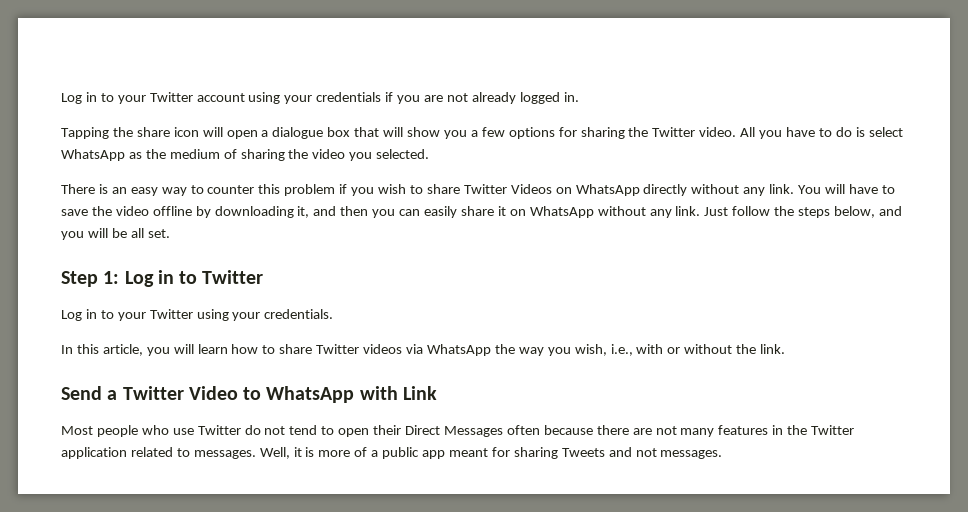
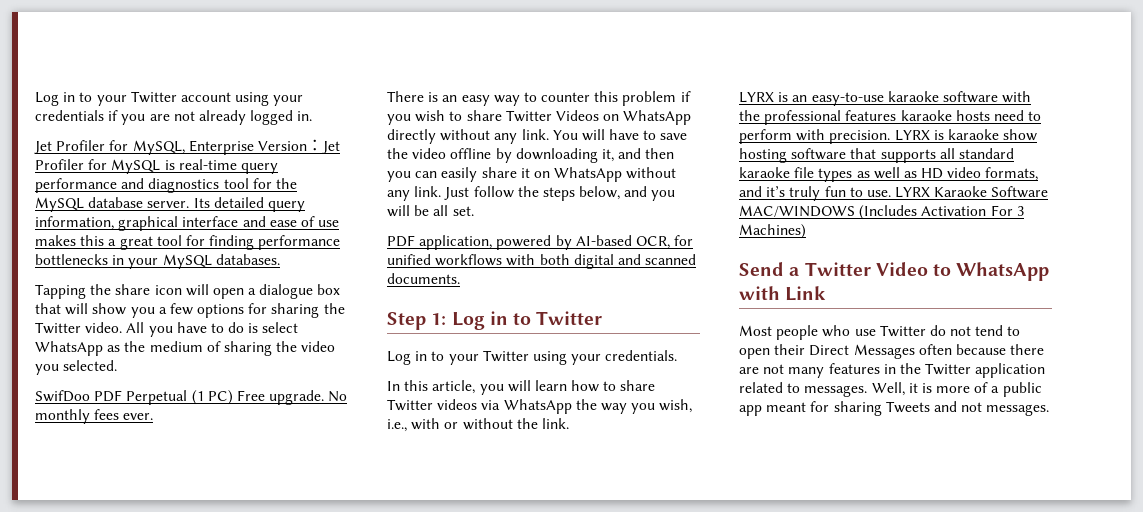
+ Jet Profiler for MySQL, Enterprise Version：Jet Profiler for MySQL is real-time query performance and diagnostics tool for the MySQL database server. Its detailed query information, graphical interface and ease of use makes this a great tool for finding performance bottlenecks in your MySQL databases.
+ SwifDoo PDF Perpetual (1 PC) Free upgrade. No monthly fees ever.
+ PDF application, powered by AI-based OCR, for unified workflows with both digital and scanned documents.
+ LYRX is an easy-to-use karaoke software with the professional features karaoke hosts need to perform with precision. LYRX is karaoke show hosting software that supports all standard karaoke file types as well as HD video formats, and it’s truly fun to use. LYRX Karaoke Software MAC/WINDOWS (Includes Activation For 3 Machines)

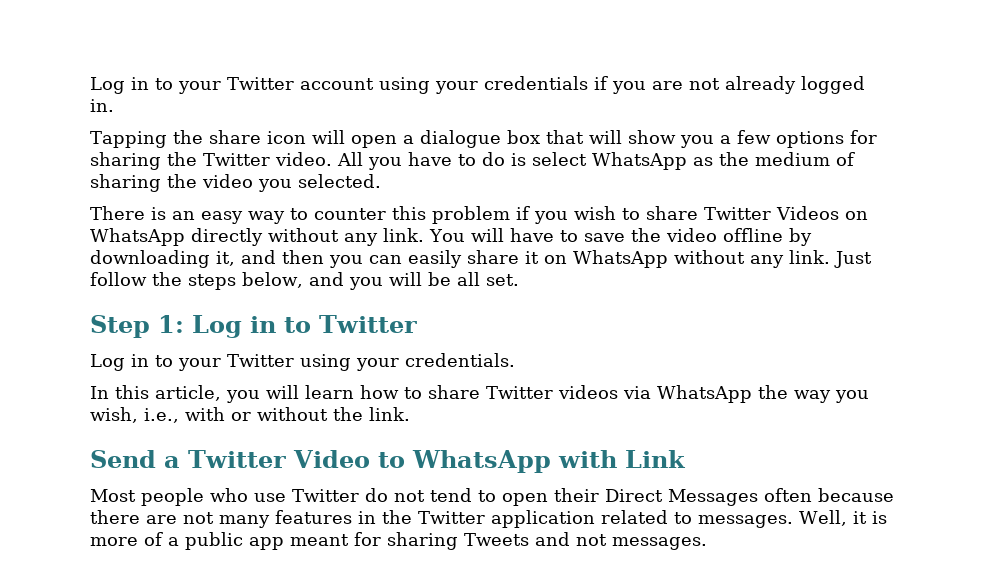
- Jet Profiler for MySQL, Enterprise Version：Jet Profiler for MySQL is real-time query performance and diagnostics tool for the MySQL database server. Its detailed query information, graphical interface and ease of use makes this a great tool for finding performance bottlenecks in your MySQL databases.
- SwifDoo PDF Perpetual (1 PC) Free upgrade. No monthly fees ever.
- PDF application, powered by AI-based OCR, for unified workflows with both digital and scanned documents.
- LYRX is an easy-to-use karaoke software with the professional features karaoke hosts need to perform with precision. LYRX is karaoke show hosting software that supports all standard karaoke file types as well as HD video formats, and it’s truly fun to use. LYRX Karaoke Software MAC/WINDOWS (Includes Activation For 3 Machines)

